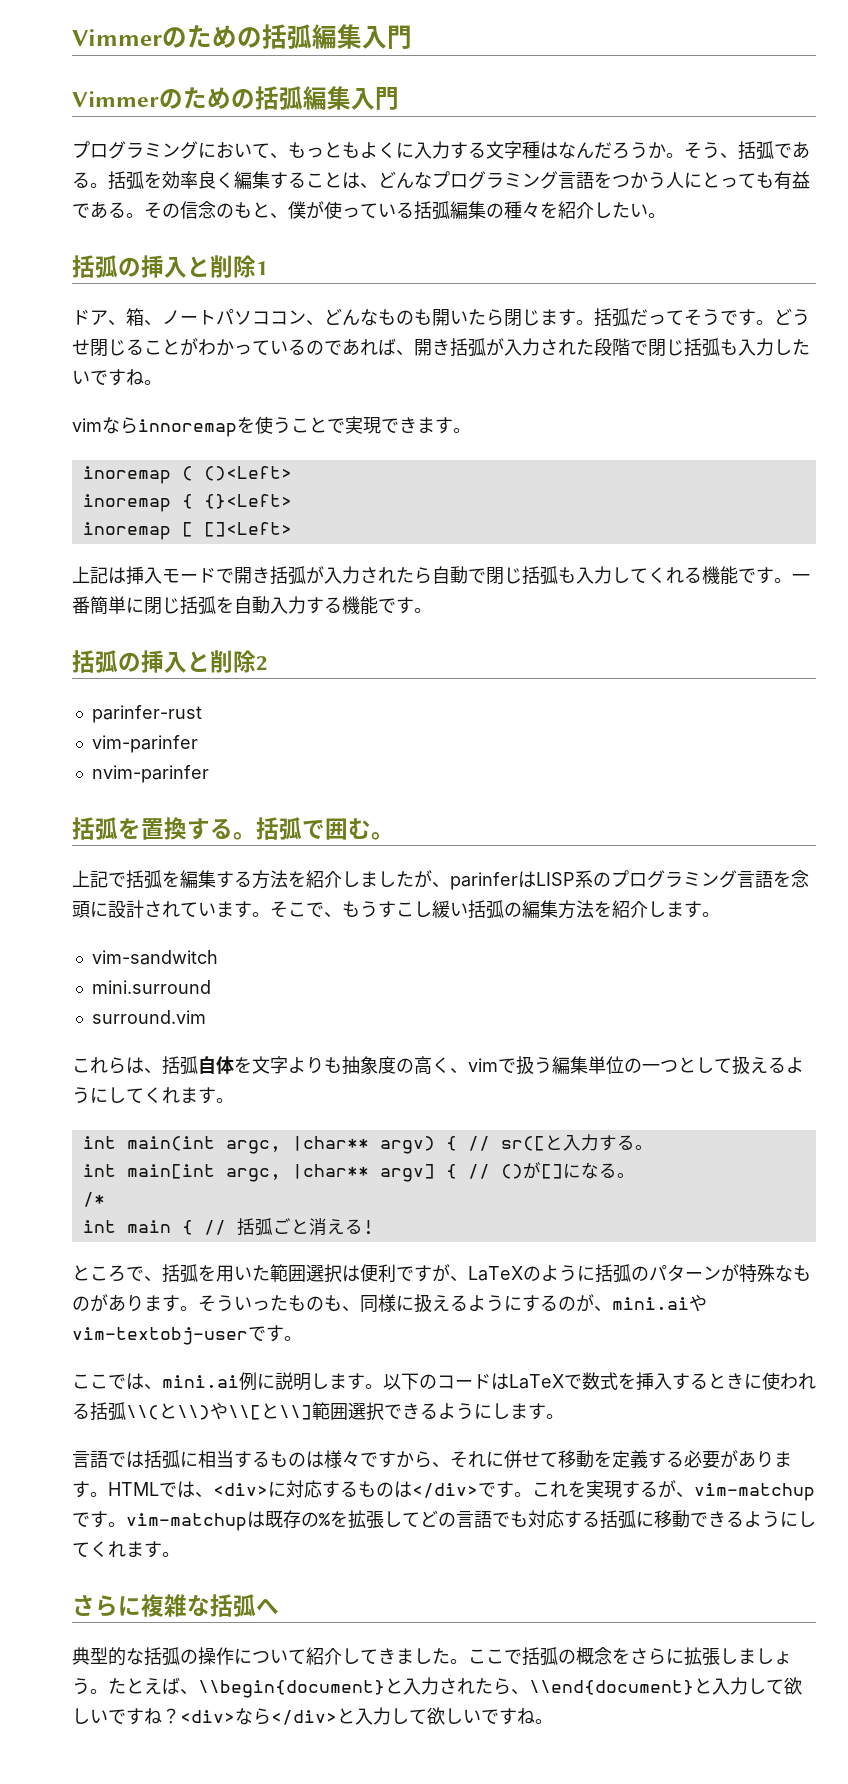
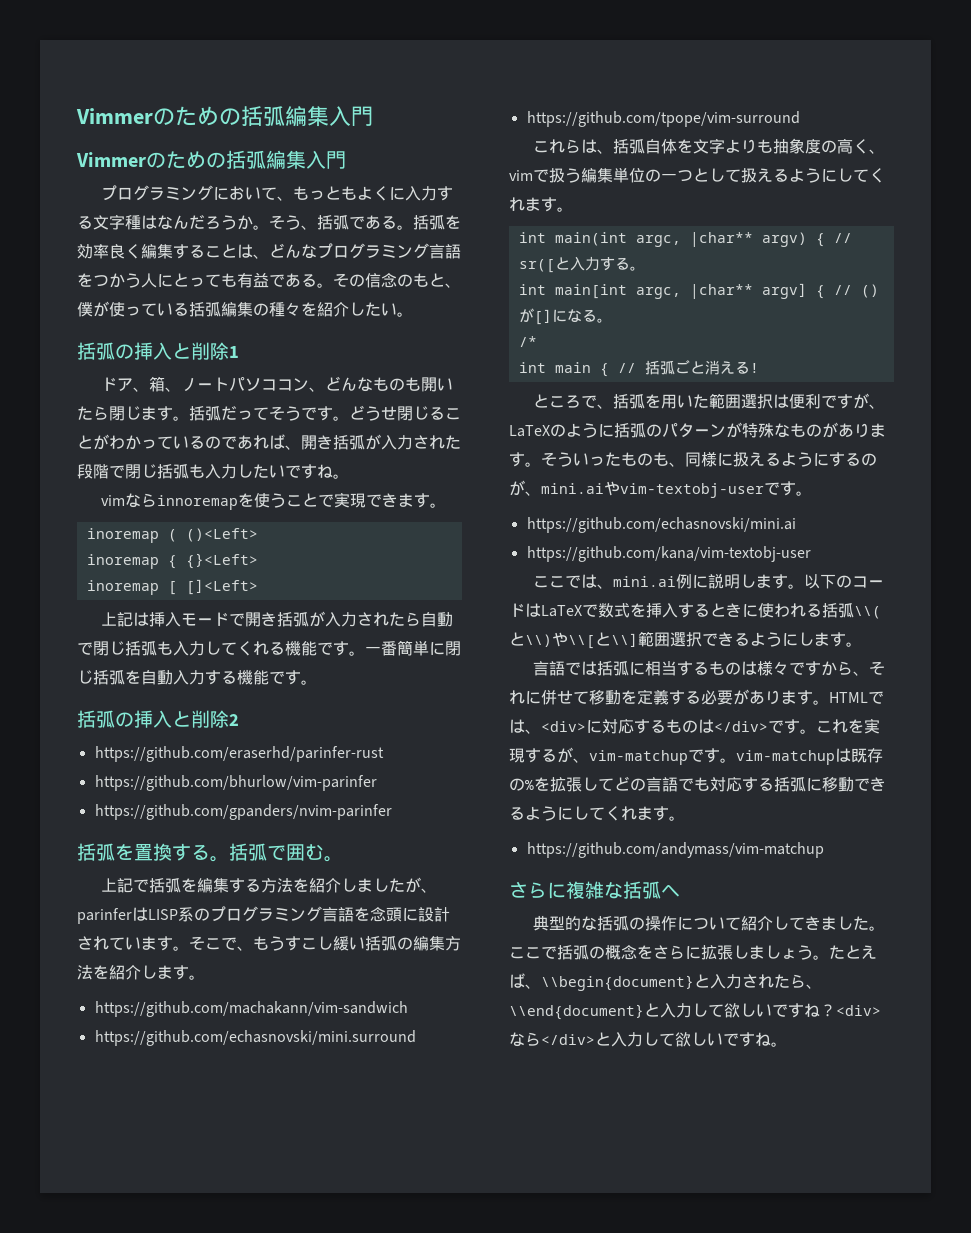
- parinfer-rust
- vim-parinfer
- nvim-parinfer
+ https://github.com/eraserhd/parinfer-rust
+ https://github.com/bhurlow/vim-parinfer
+ https://github.com/gpanders/nvim-parinfer
- vim-sandwitch
- mini.surround
- surround.vim
+ https://github.com/machakann/vim-sandwich
+ https://github.com/echasnovski/mini.surround
+ https://github.com/tpope/vim-surround
+ https://github.com/echasnovski/mini.ai
+ https://github.com/kana/vim-textobj-user
+ https://github.com/andymass/vim-matchup

